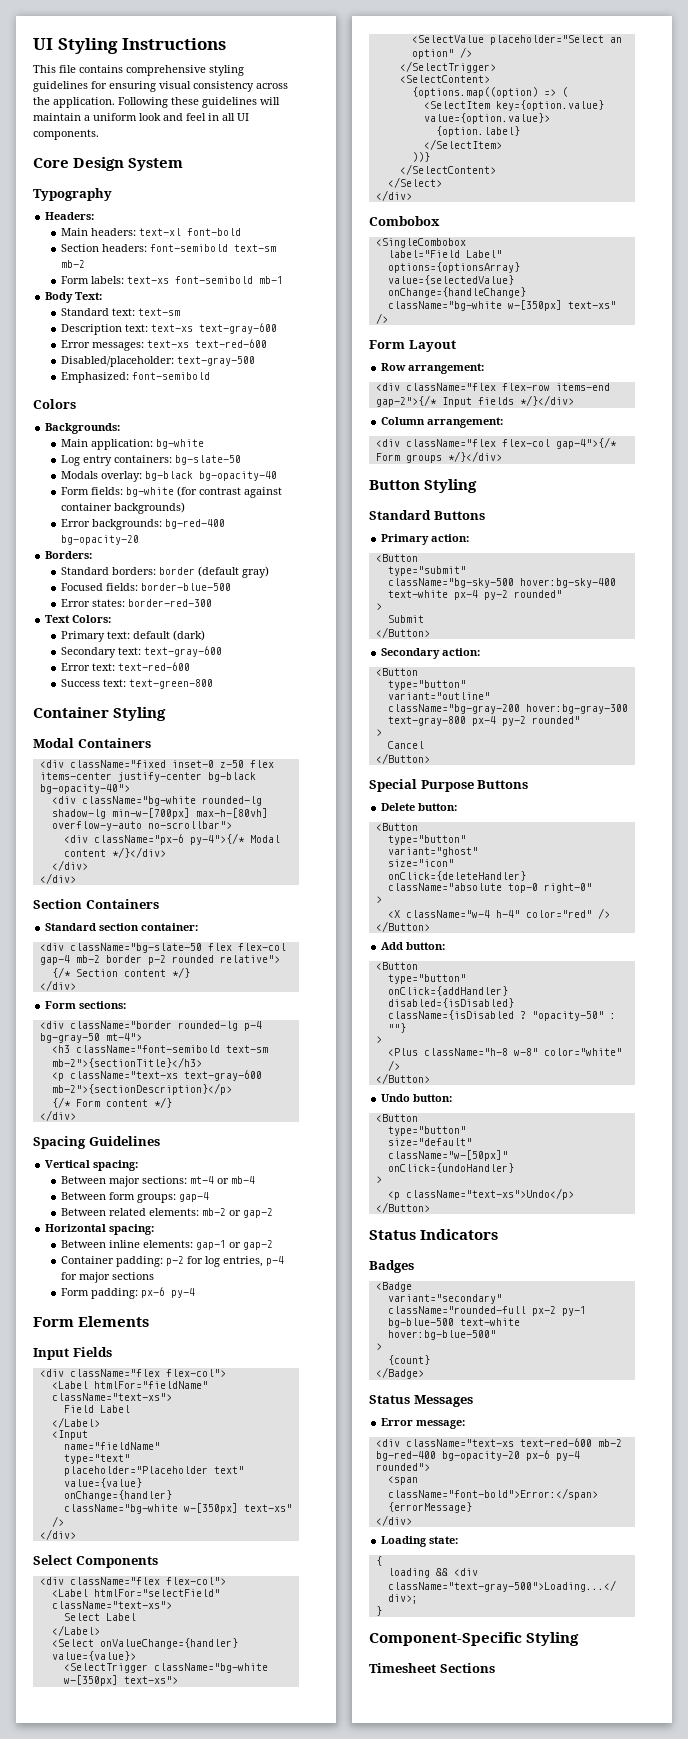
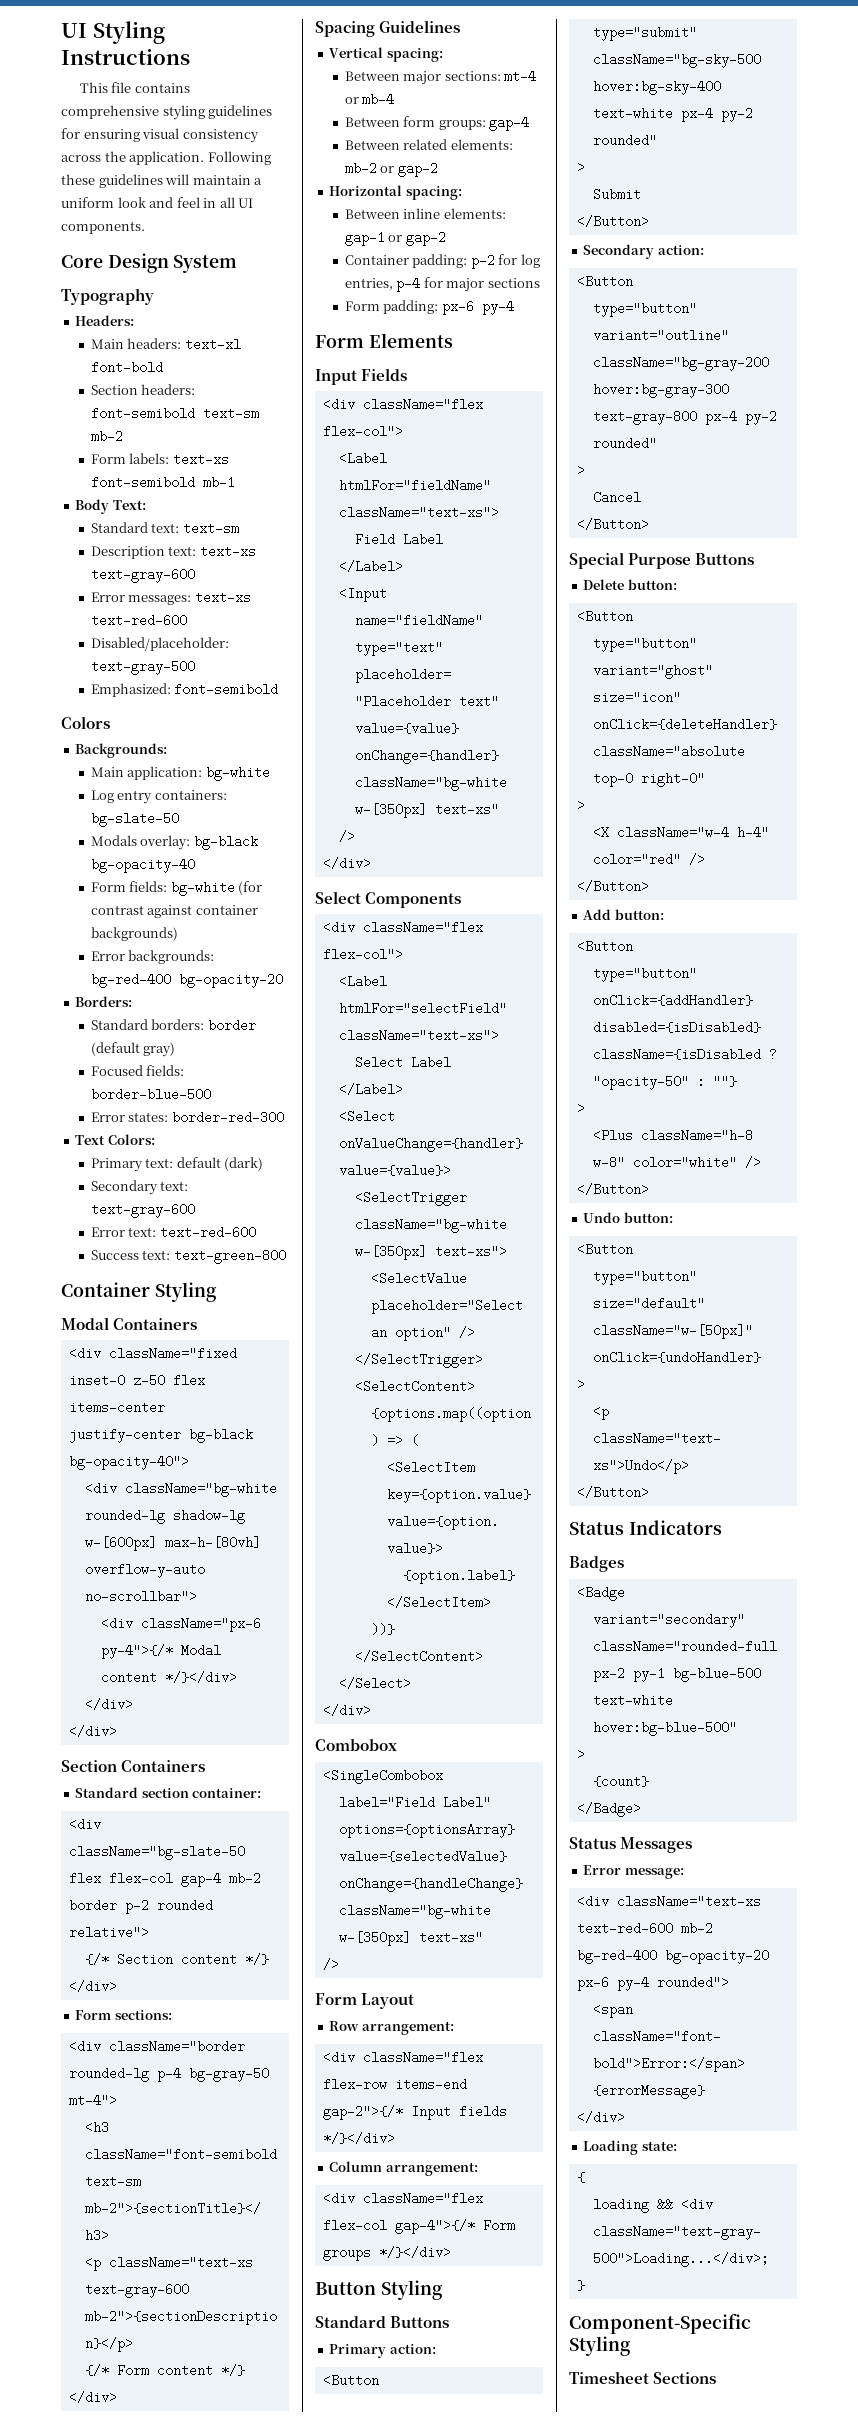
- <div className="bg-white rounded-lg shadow-lg min-w-[700px] max-h-[80vh] overflow-y-auto no-scrollbar">
+ <div className="bg-white rounded-lg shadow-lg w-[600px] max-h-[80vh] overflow-y-auto no-scrollbar">

